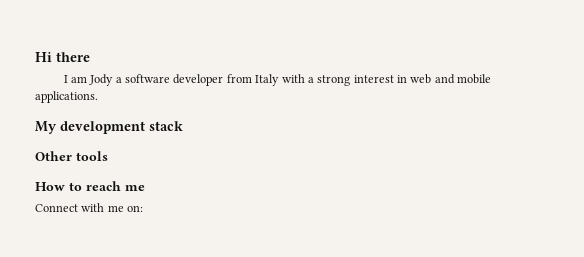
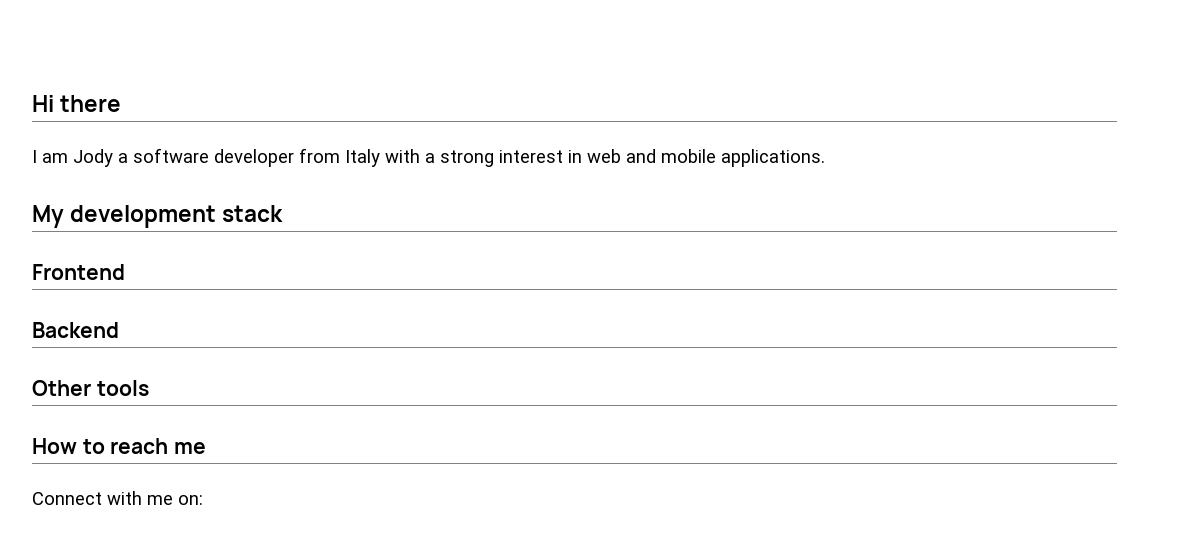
+ Frontend
+ Backend

